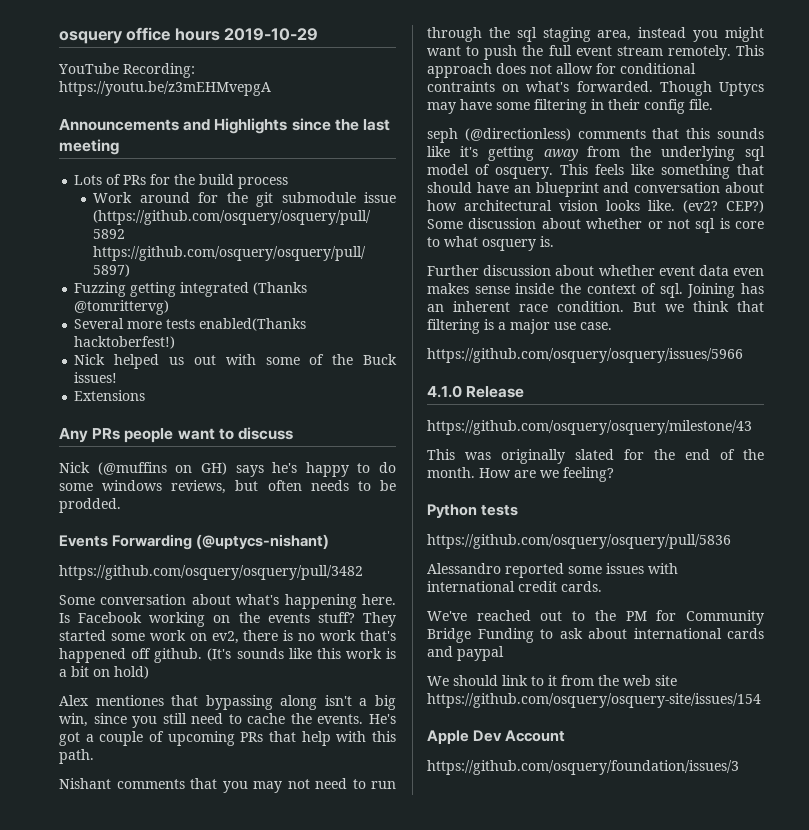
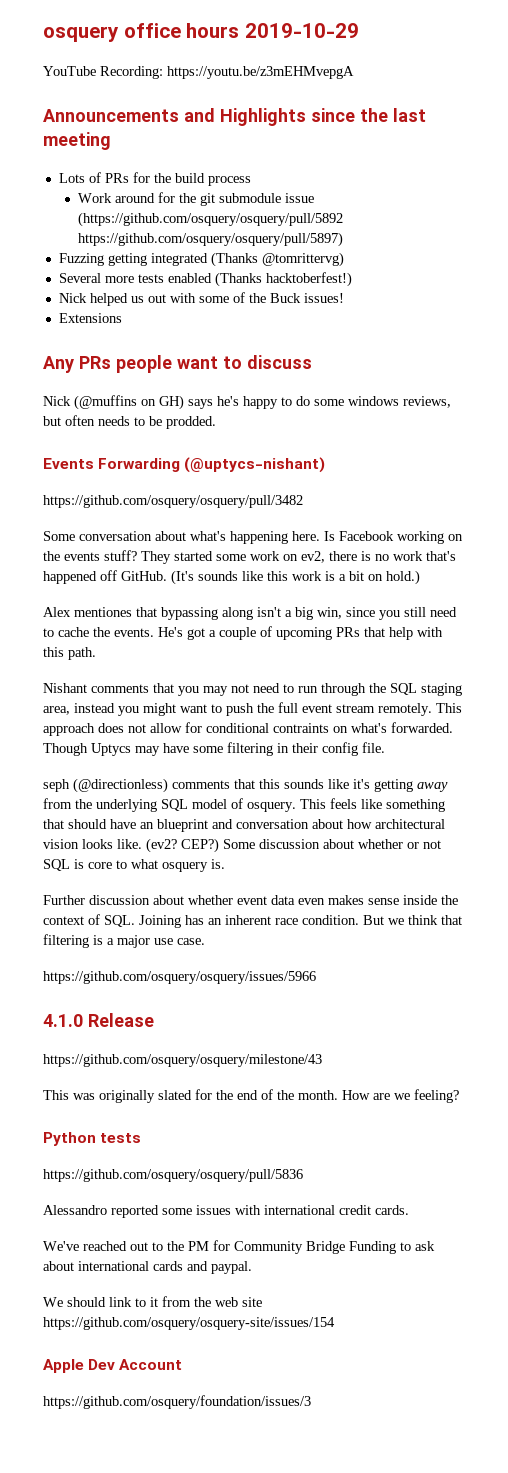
- Several more tests enabled(Thanks hacktoberfest!)
+ Several more tests enabled (Thanks hacktoberfest!)
- They started some work on ev2, there is no work that's happened off github.
+ They started some work on ev2, there is no work that's happened off GitHub.
- (It's sounds like this work is a bit on hold)
+ (It's sounds like this work is a bit on hold.)
- Nishant comments that you may not need to run through the sql staging area, instead you might want to push the full event stream remotely.
+ Nishant comments that you may not need to run through the SQL staging area, instead you might want to push the full event stream remotely.
- seph (@directionless) comments that this sounds like it's getting away from the underlying sql model of osquery.
+ seph (@directionless) comments that this sounds like it's getting away from the underlying SQL model of osquery.
- Some discussion about whether or not sql is core to what osquery is.
+ Some discussion about whether or not SQL is core to what osquery is.
- Further discussion about whether event data even makes sense inside the context of sql. Joining has an inherent race condition.
+ Further discussion about whether event data even makes sense inside the context of SQL. Joining has an inherent race condition.
- We've reached out to the PM for Community Bridge Funding to ask about international cards and paypal
+ We've reached out to the PM for Community Bridge Funding to ask about international cards and paypal.

